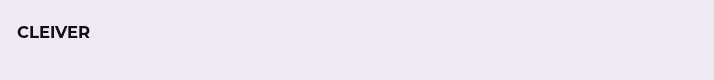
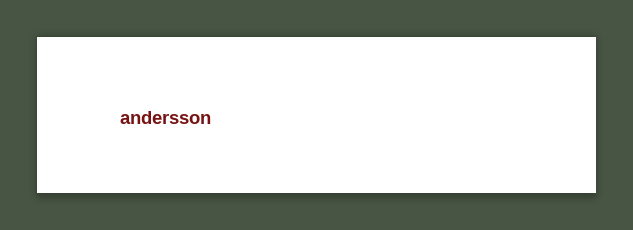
- CLEIVER
+ andersson

